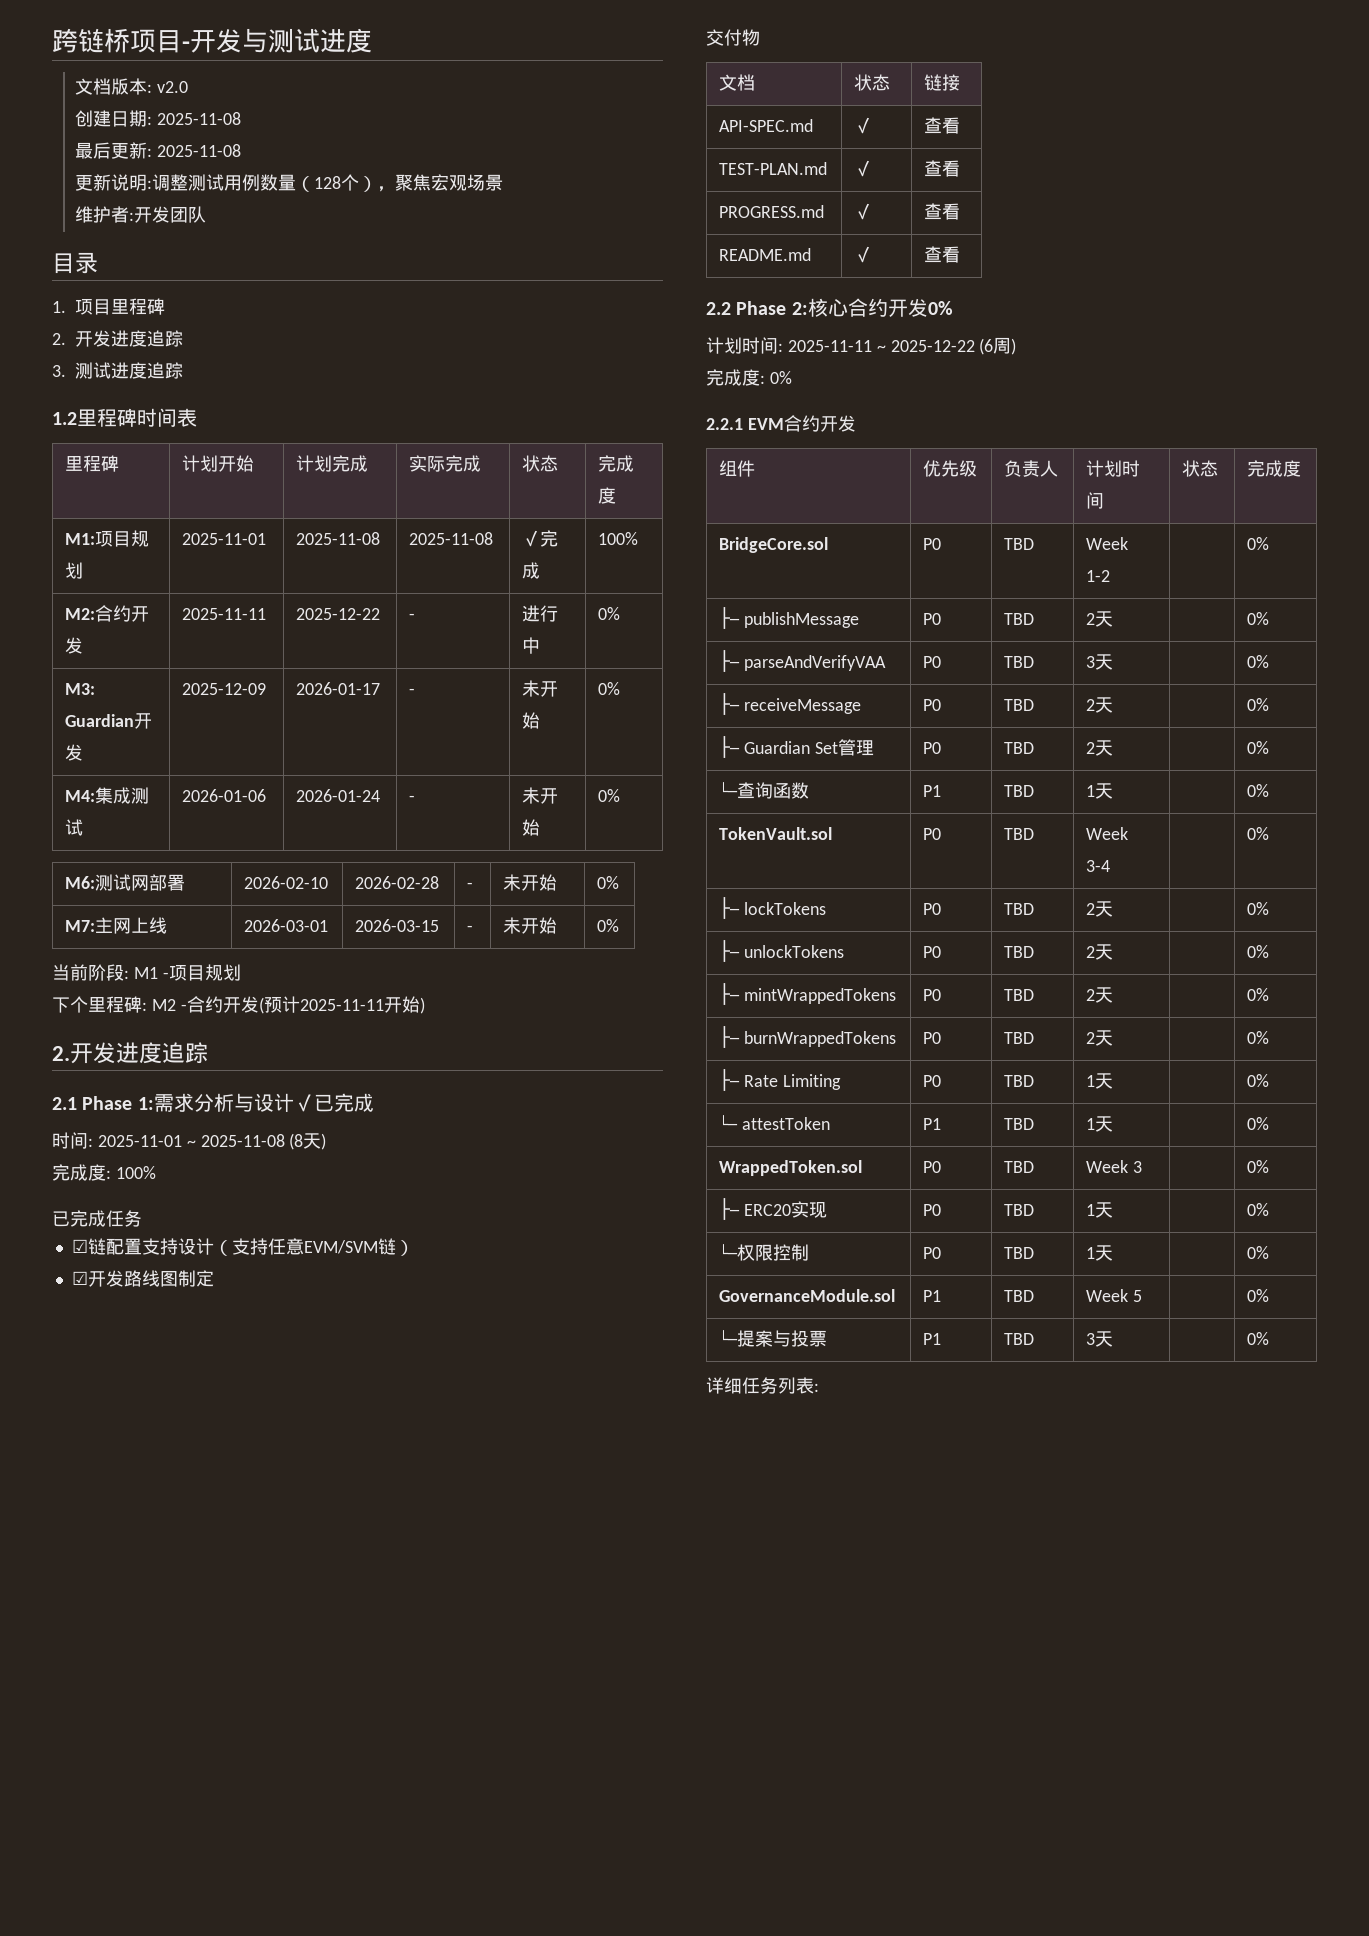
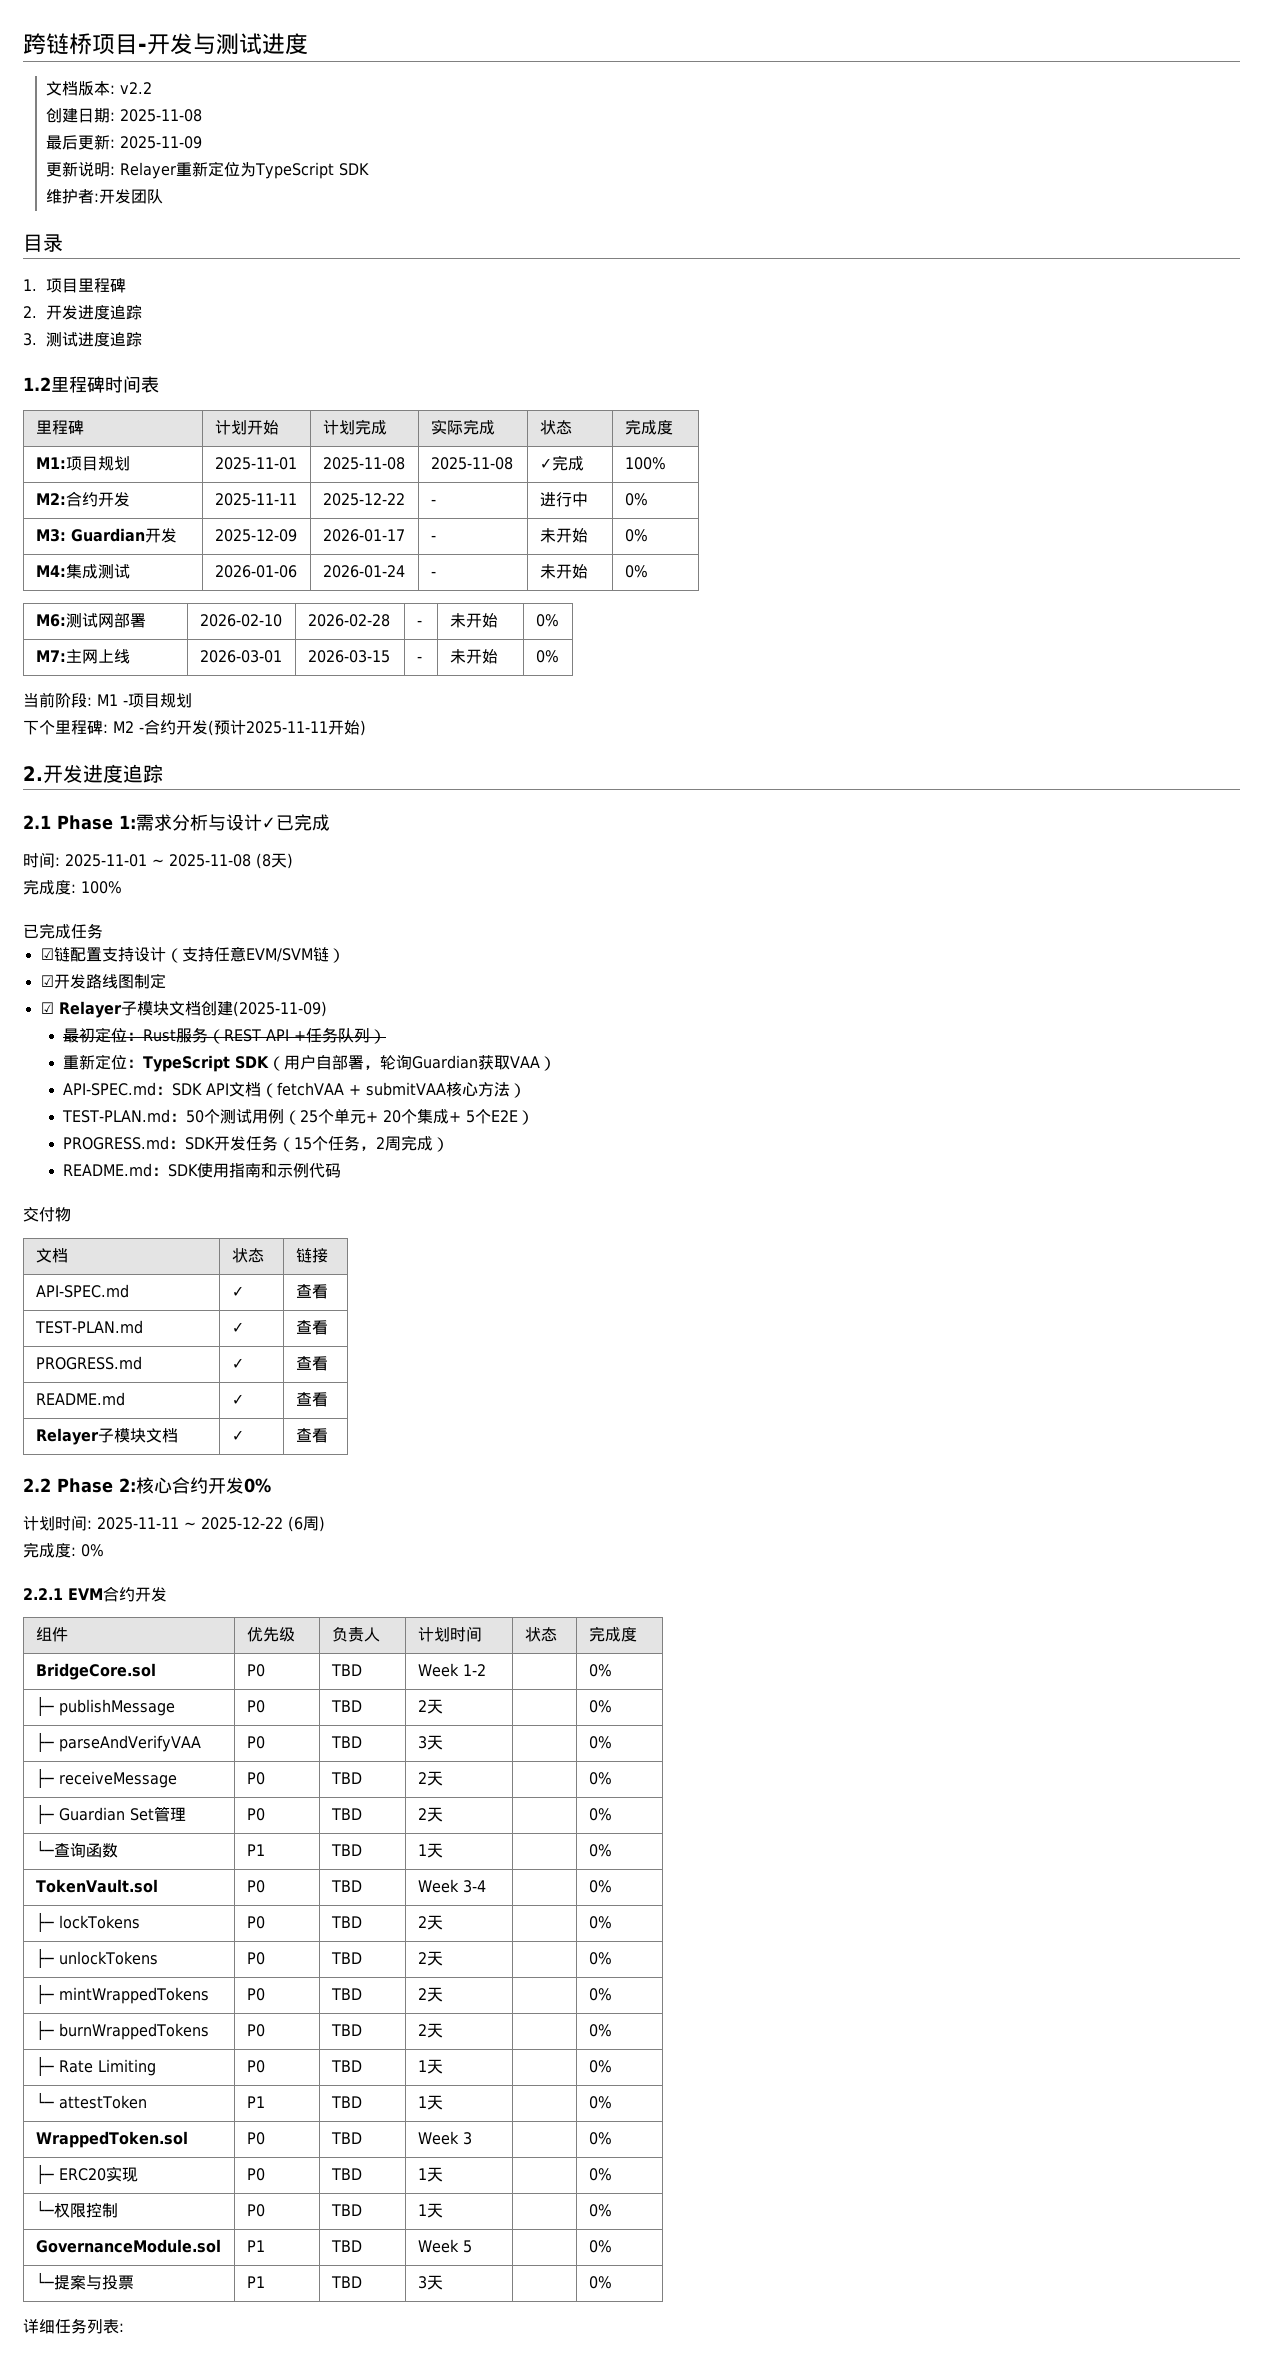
- 文档版本: v2.0
+ 文档版本: v2.2
- 最后更新: 2025-11-08
+ 最后更新: 2025-11-09
- 更新说明:调整测试用例数量（128个），聚焦宏观场景
+ 更新说明: Relayer重新定位为TypeScript SDK
+ ☑ Relayer子模块文档创建(2025-11-09)
+ 最初定位：Rust服务（REST API +任务队列）
+ 重新定位：TypeScript SDK（用户自部署，轮询Guardian获取VAA）
+ API-SPEC.md：SDK API文档（fetchVAA + submitVAA核心方法）
+ TEST-PLAN.md：50个测试用例（25个单元+ 20个集成+ 5个E2E）
+ PROGRESS.md：SDK开发任务（15个任务，2周完成）
+ README.md：SDK使用指南和示例代码
+ Relayer子模块文档 | ✓ | 查看

